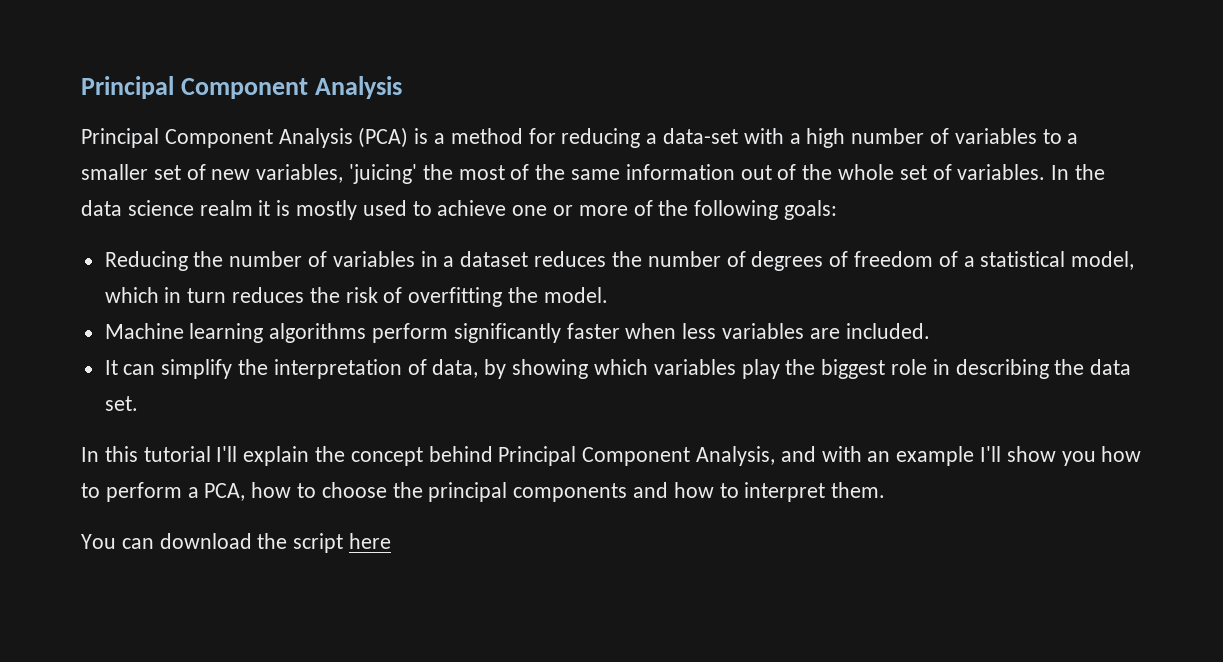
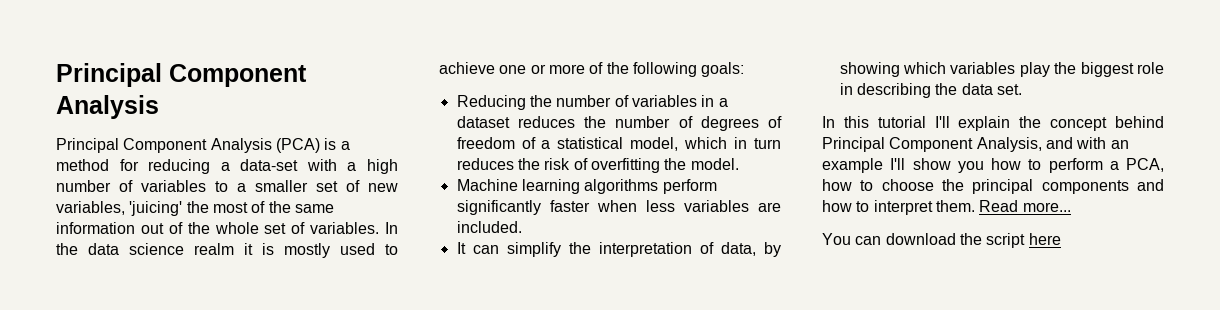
+ Read more...

